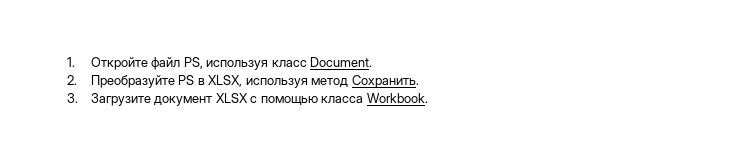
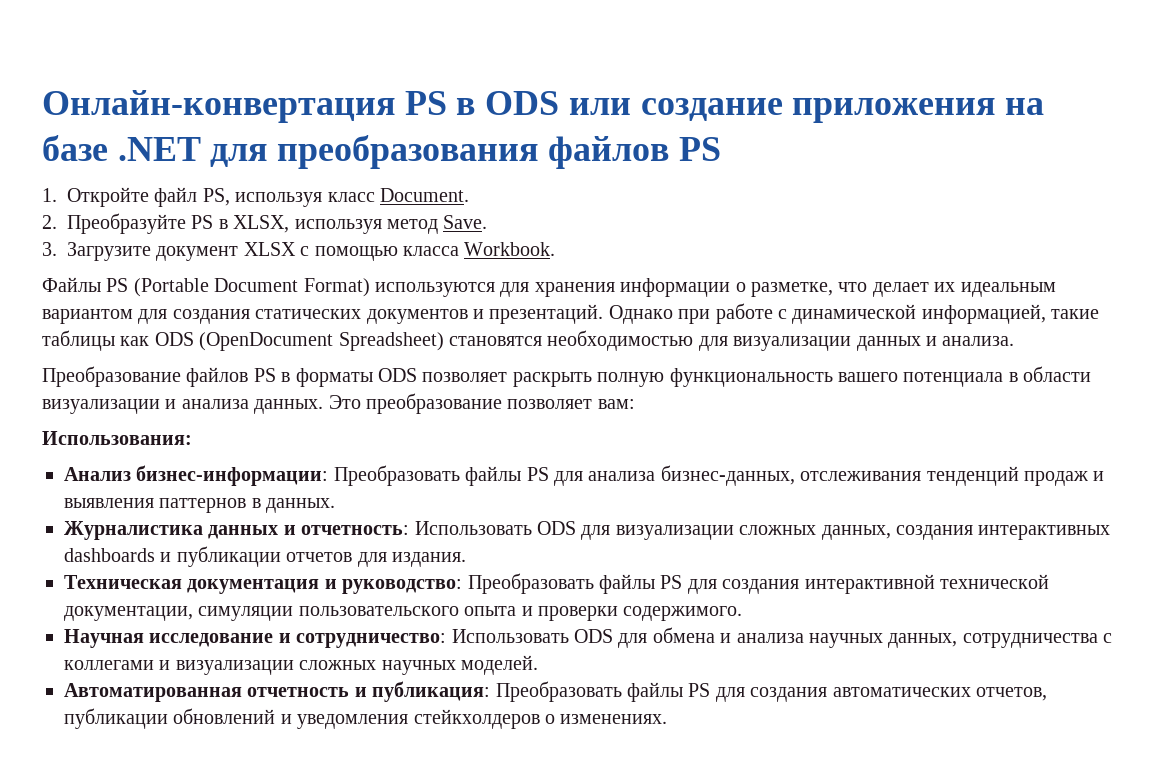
+ Онлайн-конвертация PS в ODS или создание приложения на базе .NET для преобразования файлов PS
- 2. Преобразуйте PS в XLSX, используя метод Сохранить.
+ 2. Преобразуйте PS в XLSX, используя метод Save.
+ Файлы PS (Portable Document Format) используются для хранения информации о разметке, что делает их идеальным вариантом для создания статических документов и презентаций. Однако при работе с динамической информацией, такие таблицы как ODS (OpenDocument Spreadsheet) становятся необходимостью для визуализации данных и анализа.
+ Преобразование файлов PS в форматы ODS позволяет раскрыть полную функциональность вашего потенциала в области визуализации и анализа данных. Это преобразование позволяет вам:
+ Использования:
+ Анализ бизнес-информации: Преобразовать файлы PS для анализа бизнес-данных, отслеживания тенденций продаж и выявления паттернов в данных.
+ Журналистика данных и отчетность: Использовать ODS для визуализации сложных данных, создания интерактивных dashboards и публикации отчетов для издания.
+ Техническая документация и руководство: Преобразовать файлы PS для создания интерактивной технической документации, симуляции пользовательского опыта и проверки содержимого.
+ Научная исследование и сотрудничество: Использовать ODS для обмена и анализа научных данных, сотрудничества с коллегами и визуализации сложных научных моделей.
+ Автоматированная отчетность и публикация: Преобразовать файлы PS для создания автоматических отчетов, публикации обновлений и уведомления стейкхолдеров о изменениях.

